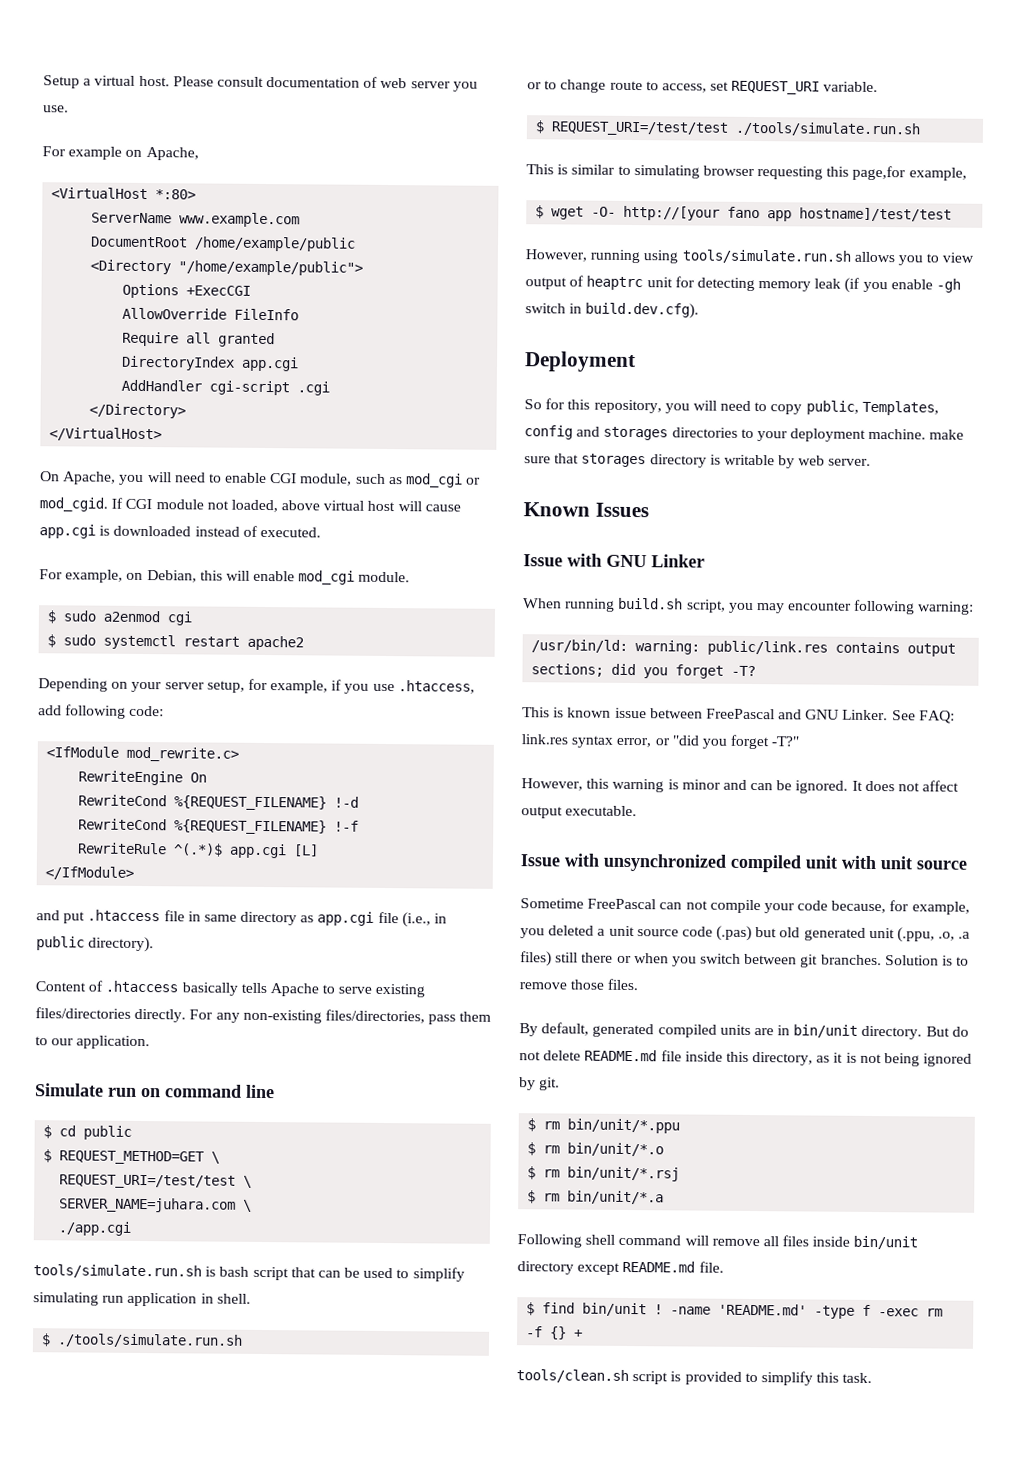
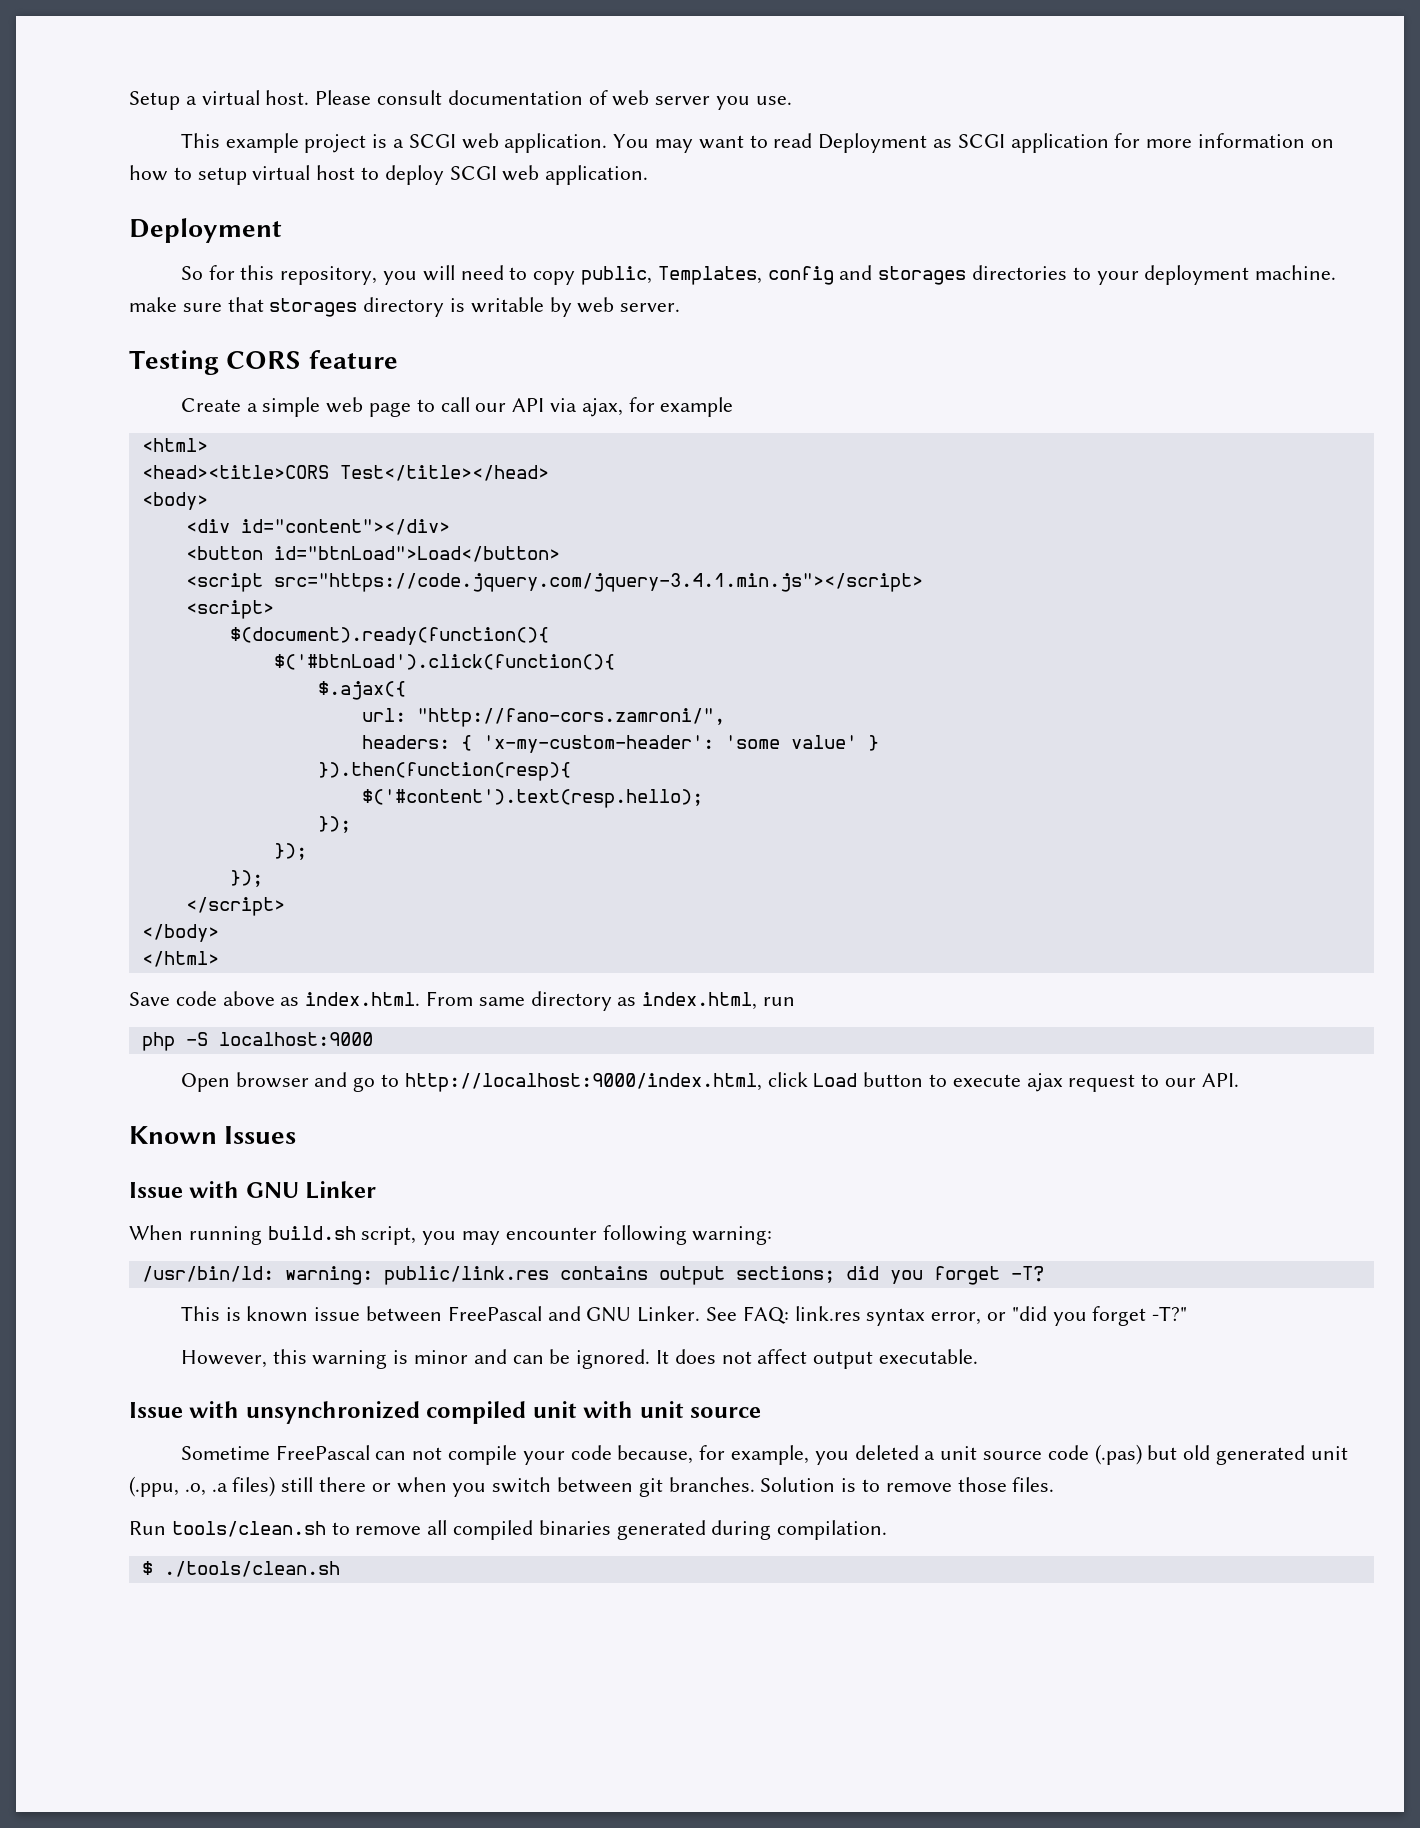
- For example on Apache,
- <VirtualHost *:80>
- ServerName www.example.com
- DocumentRoot /home/example/public
- <Directory "/home/example/public">
- Options +ExecCGI
- AllowOverride FileInfo
- Require all granted
- DirectoryIndex app.cgi
- AddHandler cgi-script .cgi
- </Directory>
- </VirtualHost>
- On Apache, you will need to enable CGI module, such as mod_cgi or mod_cgid. If CGI module not loaded, above virtual host will cause app.cgi is downloaded instead of executed.
- For example, on Debian, this will enable mod_cgi module.
- $ sudo a2enmod cgi
- $ sudo systemctl restart apache2
- Depending on your server setup, for example, if you use .htaccess, add following code:
- <IfModule mod_rewrite.c>
- RewriteEngine On
- RewriteCond %{REQUEST_FILENAME} !-d
- RewriteCond %{REQUEST_FILENAME} !-f
- RewriteRule ^(.*)$ app.cgi [L]
- </IfModule>
- and put .htaccess file in same directory as app.cgi file (i.e., in public directory).
- Content of .htaccess basically tells Apache to serve existing files/directories directly. For any non-existing files/directories, pass them to our application.
- Simulate run on command line
- $ cd public
- $ REQUEST_METHOD=GET \
- REQUEST_URI=/test/test \
- SERVER_NAME=juhara.com \
- ./app.cgi
- tools/simulate.run.sh is bash script that can be used to simplify simulating run application in shell.
- $ ./tools/simulate.run.sh
- or to change route to access, set REQUEST_URI variable.
- $ REQUEST_URI=/test/test ./tools/simulate.run.sh
- This is similar to simulating browser requesting this page,for example,
- $ wget -O- http://[your fano app hostname]/test/test
- However, running using tools/simulate.run.sh allows you to view output of heaptrc unit for detecting memory leak (if you enable -gh switch in build.dev.cfg).
+ This example project is a SCGI web application. You may want to read Deployment as SCGI application for more information on how to setup virtual host to deploy SCGI web application.
+ Testing CORS feature
+ Create a simple web page to call our API via ajax, for example
+ <html>
+ <head><title>CORS Test</title></head>
+ <body>
+ <div id="content"></div>
+ <button id="btnLoad">Load</button>
+ <script src="https://code.jquery.com/jquery-3.4.1.min.js"></script>
+ <script>
+ $(document).ready(function(){
+ $('#btnLoad').click(function(){
+ $.ajax({
+ url: "http://fano-cors.zamroni/",
+ headers: { 'x-my-custom-header': 'some value' }
+ }).then(function(resp){
+ $('#content').text(resp.hello);
+ });
+ });
+ });
+ </script>
+ </body>
+ </html>
+ Save code above as index.html. From same directory as index.html, run
+ php -S localhost:9000
+ Open browser and go to http://localhost:9000/index.html, click Load button to execute ajax request to our API.
- By default, generated compiled units are in bin/unit directory. But do not delete README.md file inside this directory, as it is not being ignored by git.
- $ rm bin/unit/*.ppu
- $ rm bin/unit/*.o
- $ rm bin/unit/*.rsj
- $ rm bin/unit/*.a
- Following shell command will remove all files inside bin/unit directory except README.md file.
- $ find bin/unit ! -name 'README.md' -type f -exec rm -f {} +
- tools/clean.sh script is provided to simplify this task.
+ Run tools/clean.sh to remove all compiled binaries generated during compilation.
+ $ ./tools/clean.sh

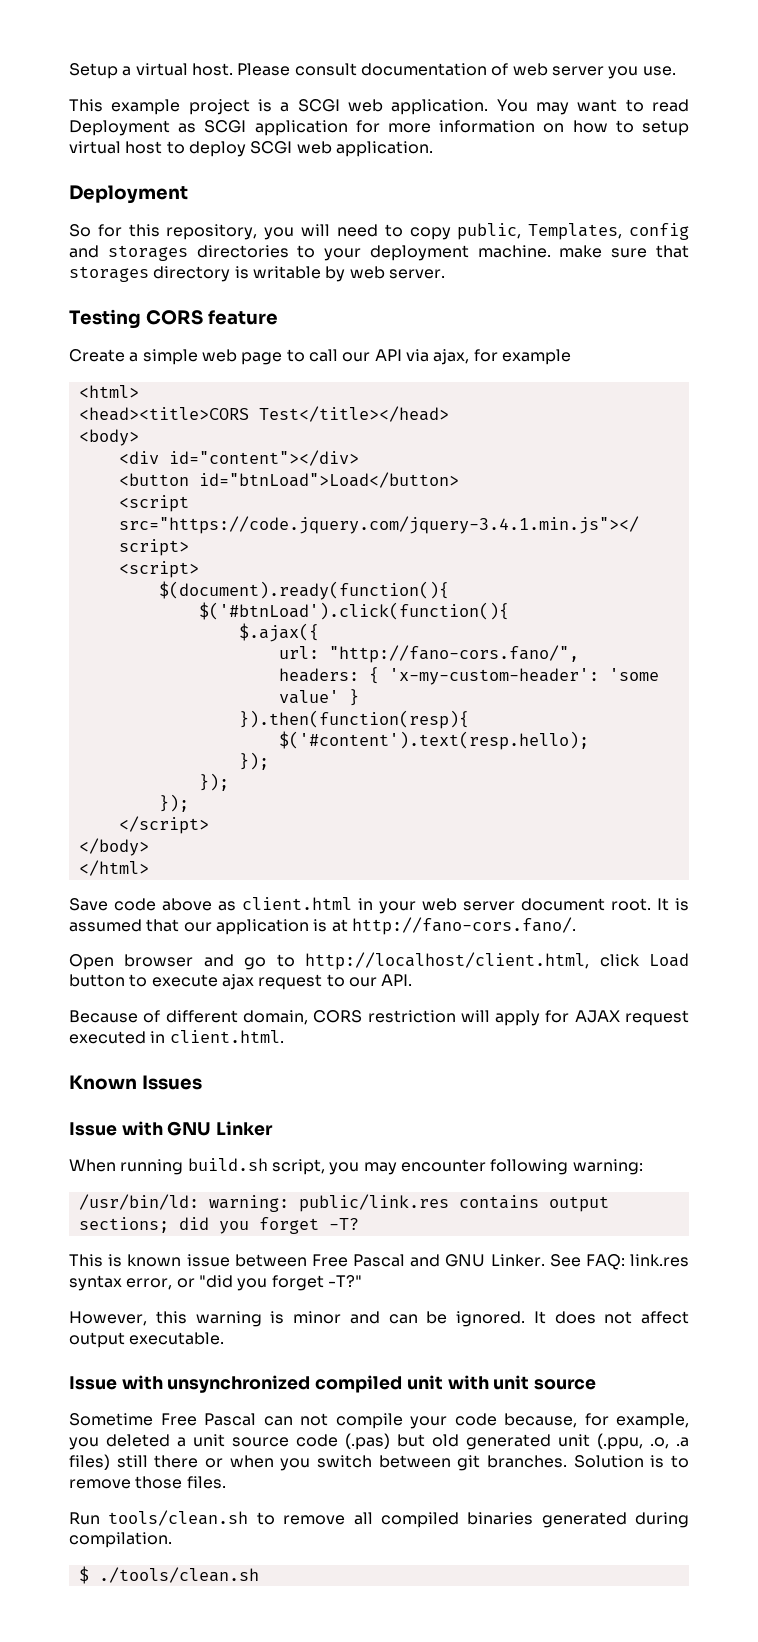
- url: "http://fano-cors.zamroni/",
+ url: "http://fano-cors.fano/",
- Save code above as index.html. From same directory as index.html, run
- php -S localhost:9000
+ Save code above as client.html in your web server document root. It is assumed that our application is at http://fano-cors.fano/.
- Open browser and go to http://localhost:9000/index.html, click Load button to execute ajax request to our API.
+ Open browser and go to http://localhost/client.html, click Load button to execute ajax request to our API.
+ Because of different domain, CORS restriction will apply for AJAX request executed in client.html.
- This is known issue between FreePascal and GNU Linker.
+ This is known issue between Free Pascal and GNU Linker.
- Sometime FreePascal can not compile your code because, for example, you deleted a unit source code (.pas) but old generated unit (.ppu, .o, .a files) still there or when you switch between git branches.
+ Sometime Free Pascal can not compile your code because, for example, you deleted a unit source code (.pas) but old generated unit (.ppu, .o, .a files) still there or when you switch between git branches.

